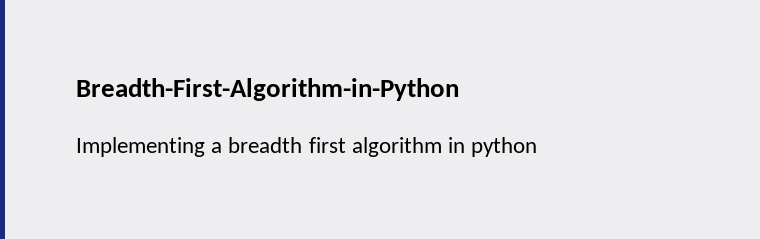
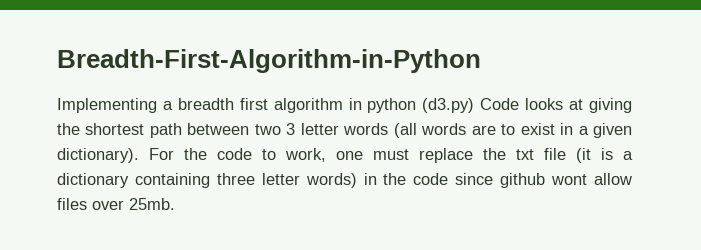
- Implementing a breadth first algorithm in python
+ Implementing a breadth first algorithm in python (d3.py) Code looks at giving the shortest path between two 3 letter words (all words are to exist in a given dictionary). For the code to work, one must replace the txt file (it is a dictionary containing three letter words) in the code since github wont allow files over 25mb.

